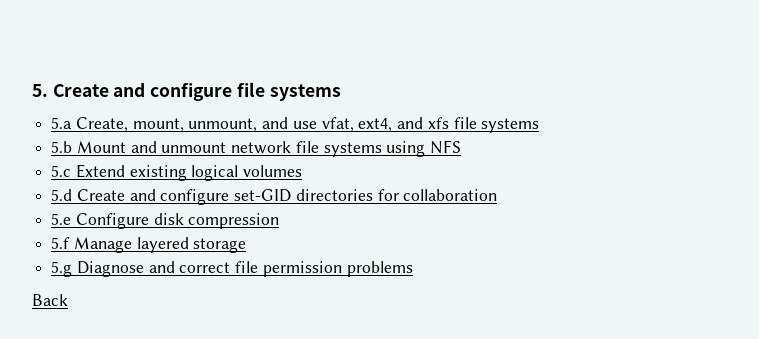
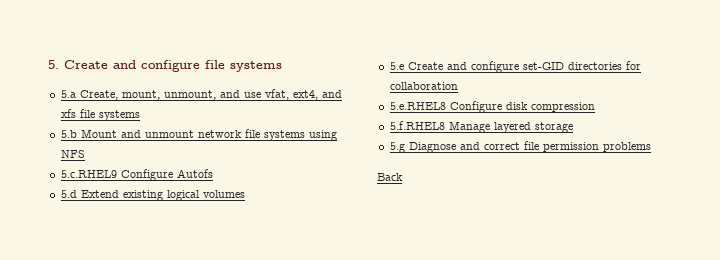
- 5.c Extend existing logical volumes
+ 5.c.RHEL9 Configure Autofs
+ 5.d Extend existing logical volumes
- 5.d Create and configure set-GID directories for collaboration
+ 5.e Create and configure set-GID directories for collaboration
- 5.e Configure disk compression
+ 5.e.RHEL8 Configure disk compression
- 5.f Manage layered storage
+ 5.f.RHEL8 Manage layered storage

